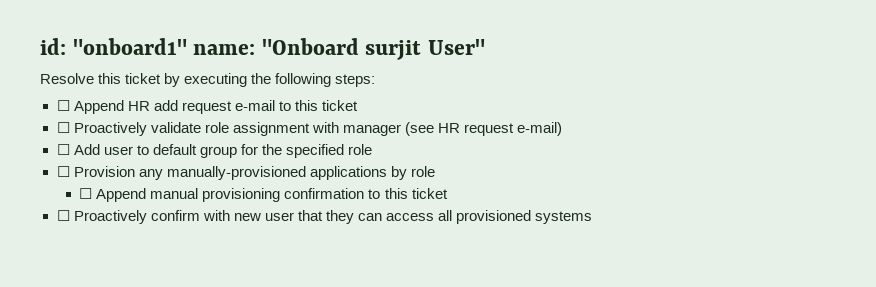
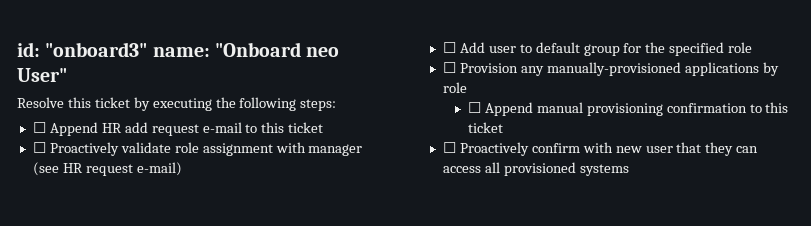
- id: "onboard1" name: "Onboard surjit User"
+ id: "onboard3" name: "Onboard neo User"

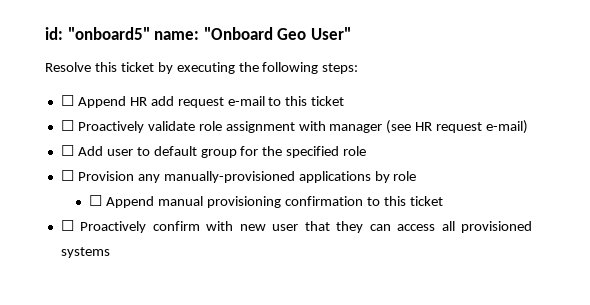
- id: "onboard3" name: "Onboard neo User"
+ id: "onboard5" name: "Onboard Geo User"

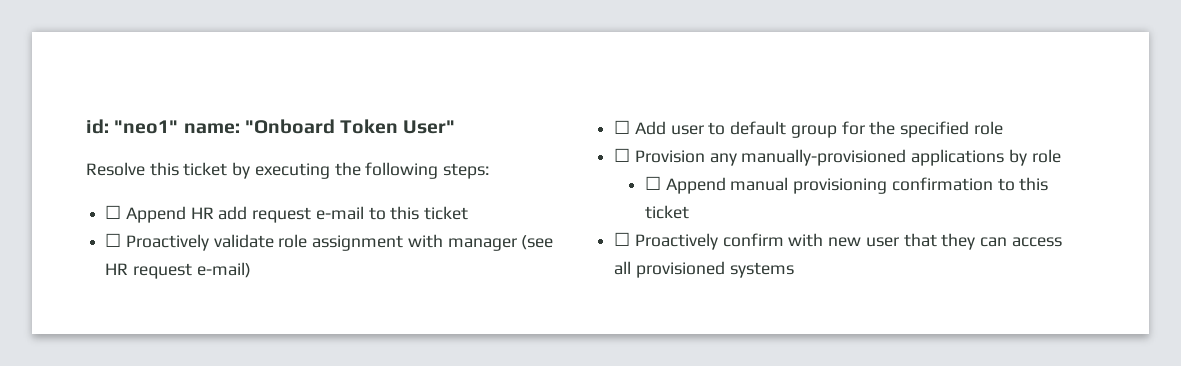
- id: "onboard5" name: "Onboard Geo User"
+ id: "neo1" name: "Onboard Token User"

